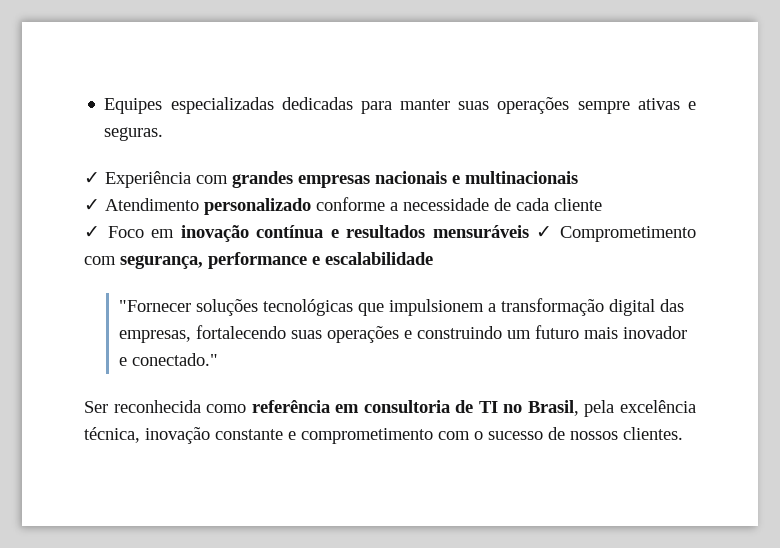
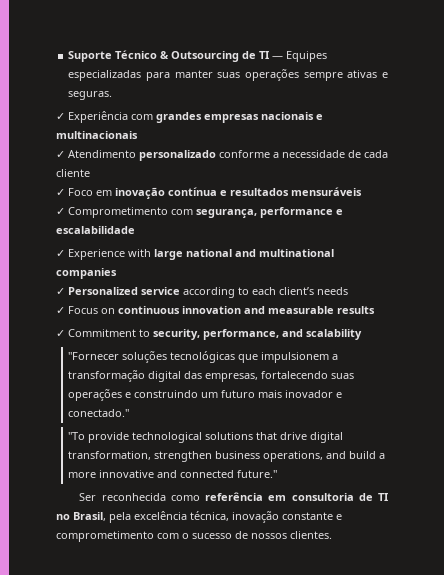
- Equipes especializadas dedicadas para manter suas operações sempre ativas e seguras.
+ Suporte Técnico & Outsourcing de TI — Equipes especializadas para manter suas operações sempre ativas e seguras.
- ✓ Foco em inovação contínua e resultados mensuráveis ✓ Comprometimento com segurança, performance e escalabilidade
+ ✓ Foco em inovação contínua e resultados mensuráveis
+ ✓ Comprometimento com segurança, performance e escalabilidade
+ ✓ Experience with large national and multinational companies
+ ✓ Personalized service according to each client’s needs
+ ✓ Focus on continuous innovation and measurable results
+ ✓ Commitment to security, performance, and scalability
+ "To provide technological solutions that drive digital transformation, strengthen business operations, and build a more innovative and connected future."

